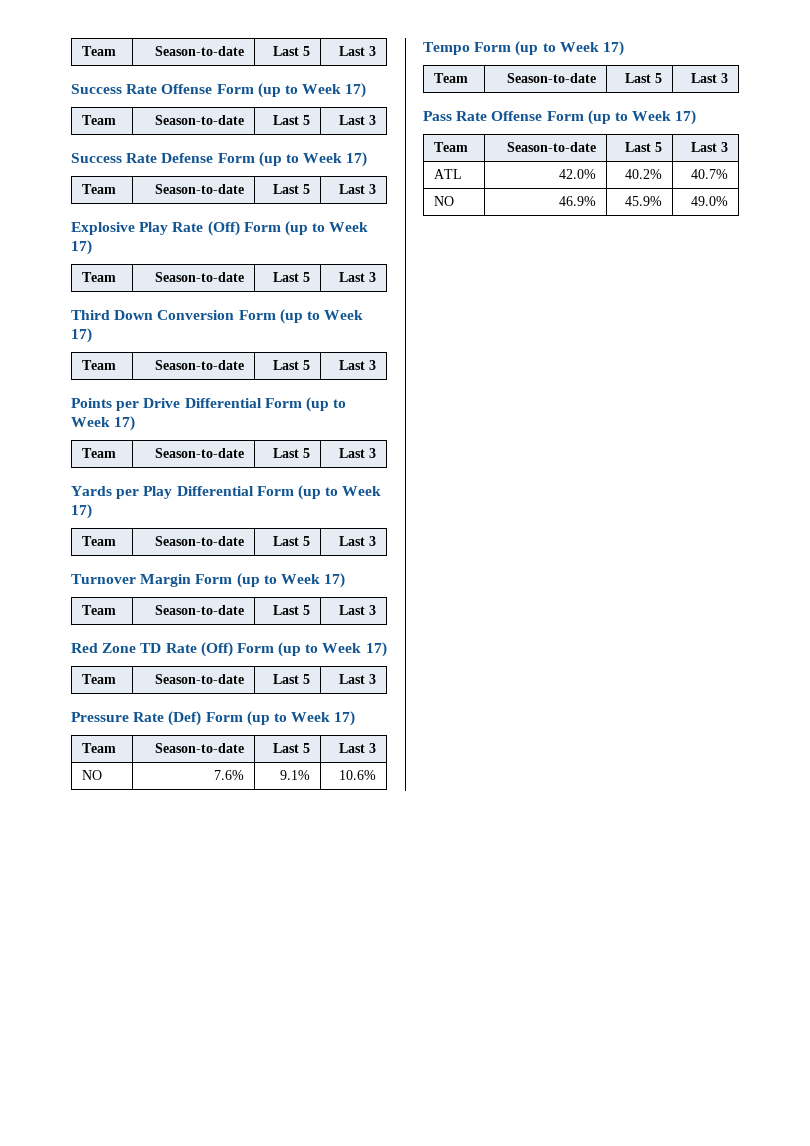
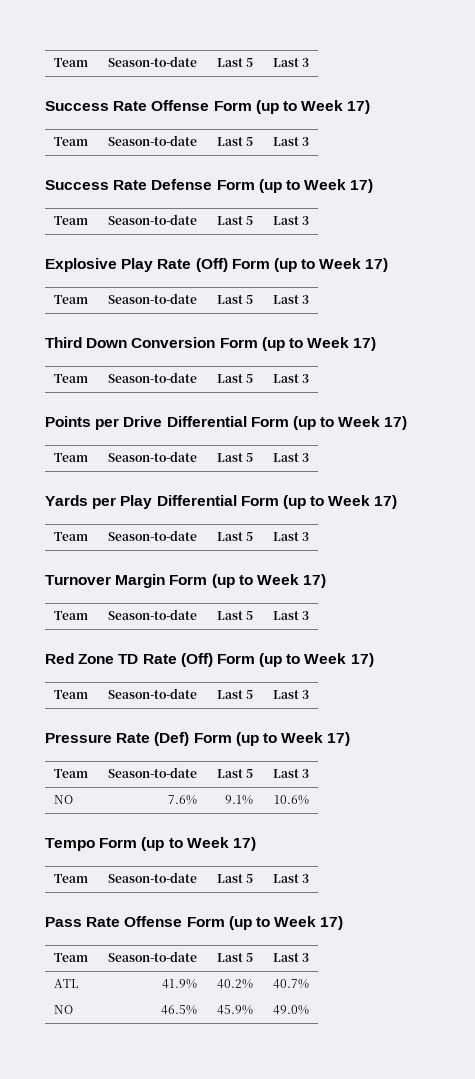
- ATL | 42.0% | 40.2% | 40.7%
+ ATL | 41.9% | 40.2% | 40.7%
- NO | 46.9% | 45.9% | 49.0%
+ NO | 46.5% | 45.9% | 49.0%

